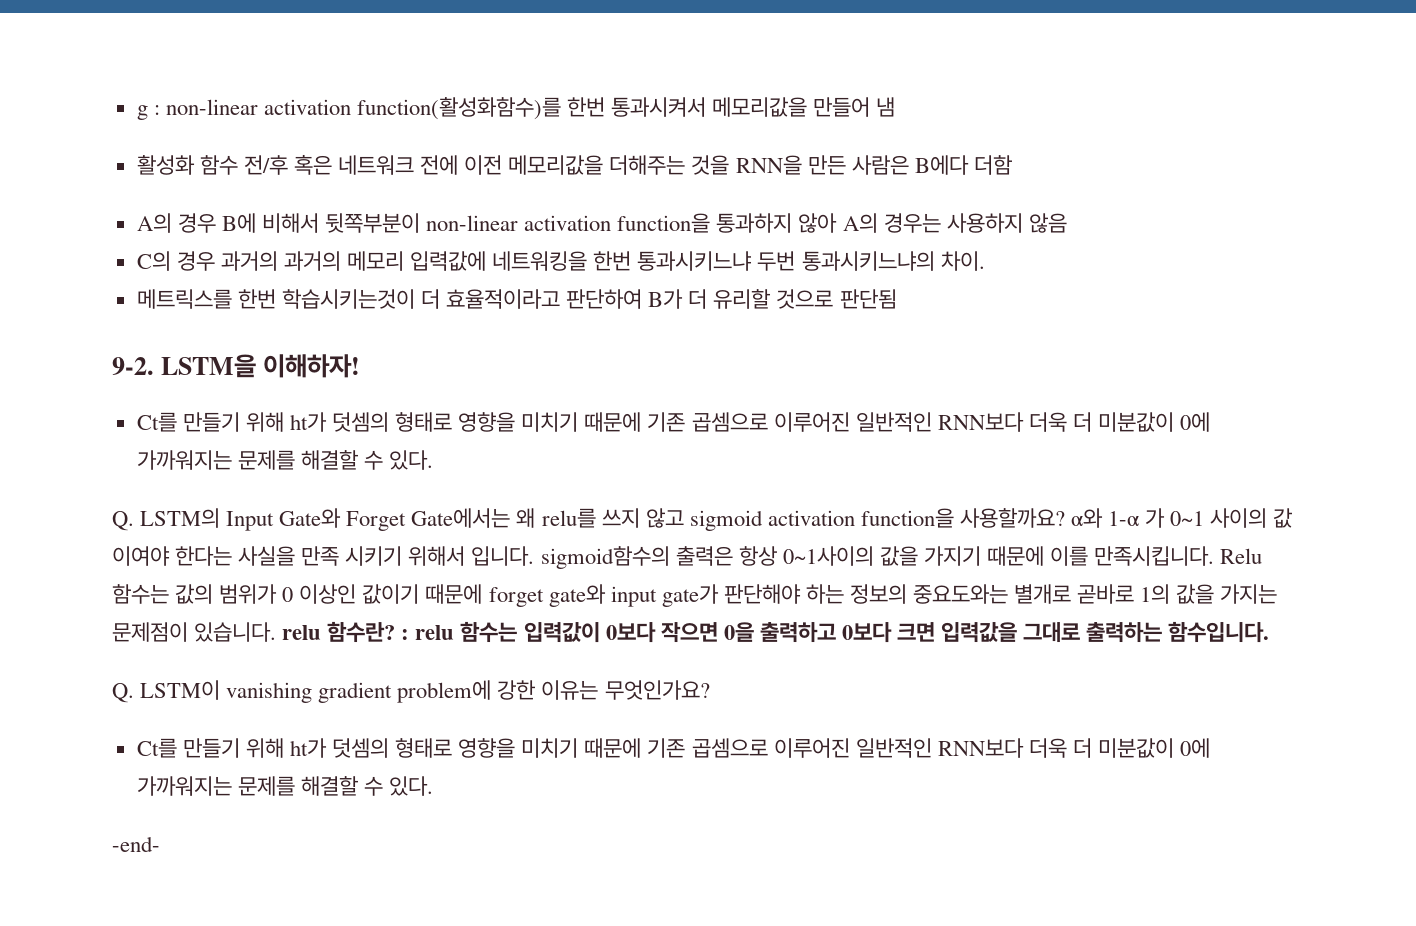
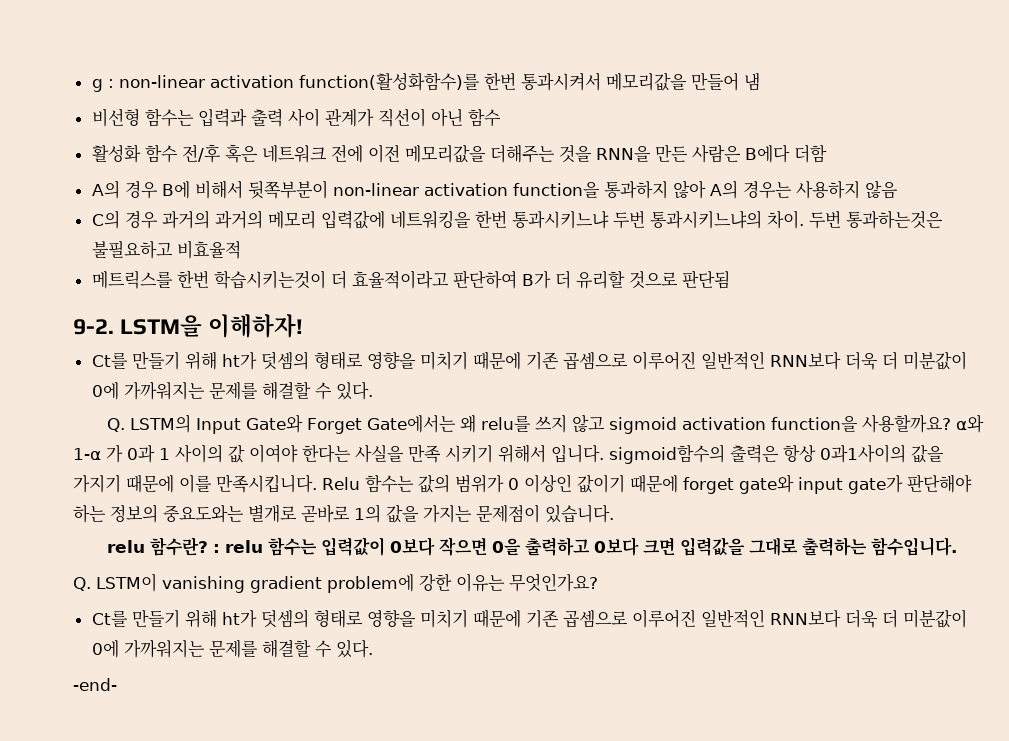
+ 비선형 함수는 입력과 출력 사이 관계가 직선이 아닌 함수
+ 두번 통과하는것은 불필요하고 비효율적
- Q. LSTM의 Input Gate와 Forget Gate에서는 왜 relu를 쓰지 않고 sigmoid activation function을 사용할까요? α와 1-α 가 0~1 사이의 값 이여야 한다는 사실을 만족 시키기 위해서 입니다. sigmoid함수의 출력은 항상 0~1사이의 값을 가지기 때문에 이를 만족시킵니다.
+ Q. LSTM의 Input Gate와 Forget Gate에서는 왜 relu를 쓰지 않고 sigmoid activation function을 사용할까요? α와 1-α 가 0과 1 사이의 값 이여야 한다는 사실을 만족 시키기 위해서 입니다. sigmoid함수의 출력은 항상 0과1사이의 값을 가지기 때문에 이를 만족시킵니다.
- Relu 함수는 값의 범위가 0 이상인 값이기 때문에 forget gate와 input gate가 판단해야 하는 정보의 중요도와는 별개로 곧바로 1의 값을 가지는 문제점이 있습니다. relu 함수란? : relu 함수는 입력값이 0보다 작으면 0을 출력하고 0보다 크면 입력값을 그대로 출력하는 함수입니다.
+ Relu 함수는 값의 범위가 0 이상인 값이기 때문에 forget gate와 input gate가 판단해야 하는 정보의 중요도와는 별개로 곧바로 1의 값을 가지는 문제점이 있습니다.
+ relu 함수란? : relu 함수는 입력값이 0보다 작으면 0을 출력하고 0보다 크면 입력값을 그대로 출력하는 함수입니다.

